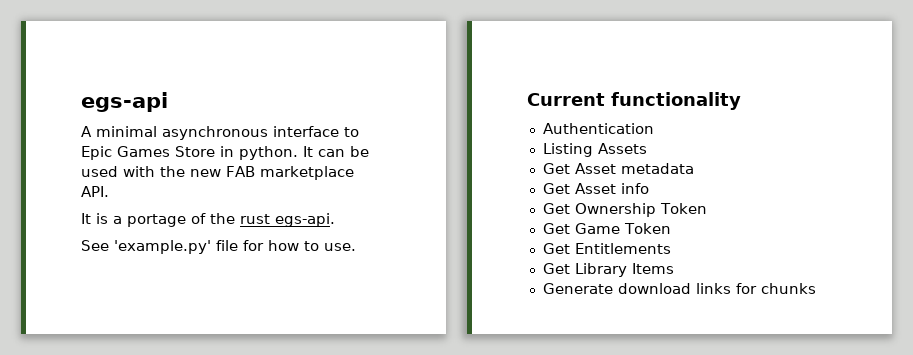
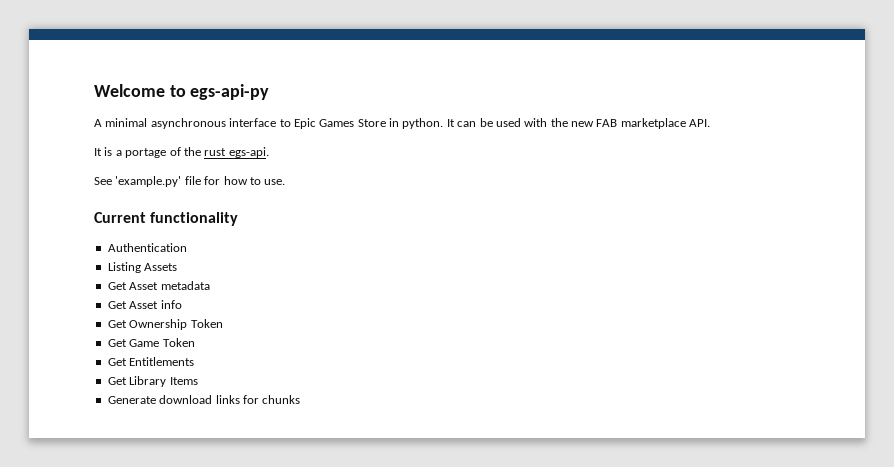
- egs-api
+ Welcome to egs-api-py

